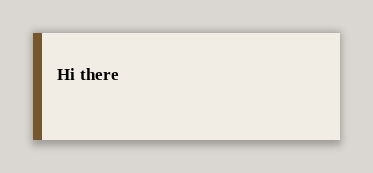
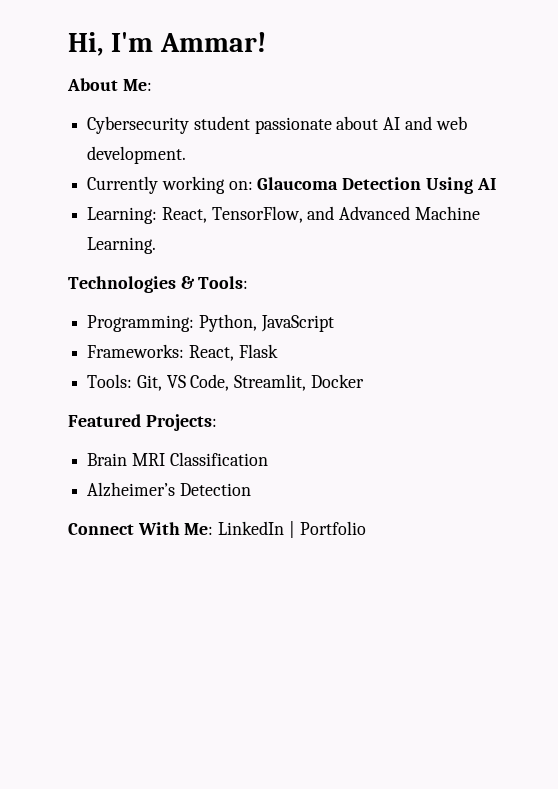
- Hi there
+ Hi, I'm Ammar!
+ About Me:
+ Cybersecurity student passionate about AI and web development.
+ Currently working on: Glaucoma Detection Using AI
+ Learning: React, TensorFlow, and Advanced Machine Learning.
+ Technologies & Tools:
+ Programming: Python, JavaScript
+ Frameworks: React, Flask
+ Tools: Git, VS Code, Streamlit, Docker
+ Featured Projects:
+ Brain MRI Classification
+ Alzheimer’s Detection
+ Connect With Me: LinkedIn | Portfolio

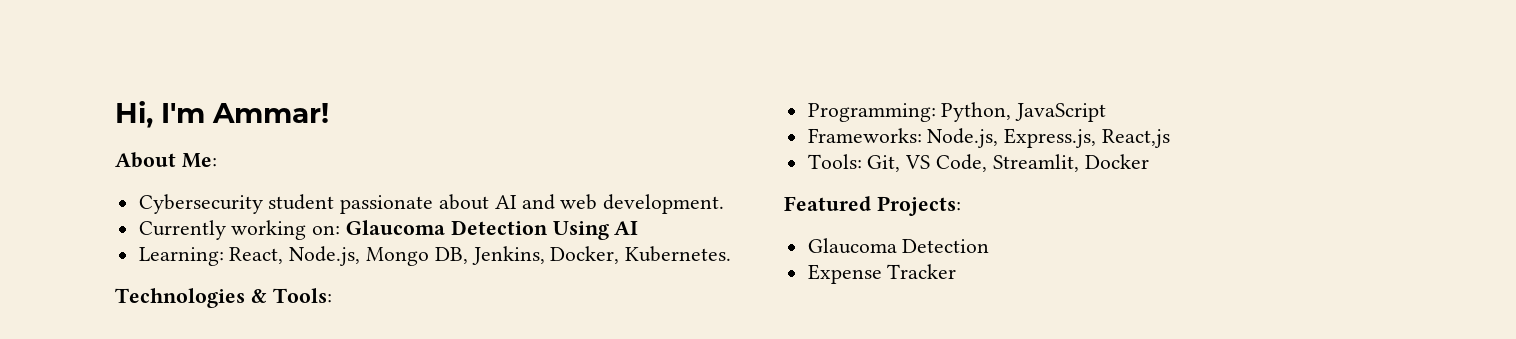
- Learning: React, TensorFlow, and Advanced Machine Learning.
+ Learning: React, Node.js, Mongo DB, Jenkins, Docker, Kubernetes.
- Frameworks: React, Flask
+ Frameworks: Node.js, Express.js, React,js
  Featured Projects:
- Brain MRI Classification
- Alzheimer’s Detection
- Connect With Me: LinkedIn | Portfolio
+ Glaucoma Detection
+ Expense Tracker

